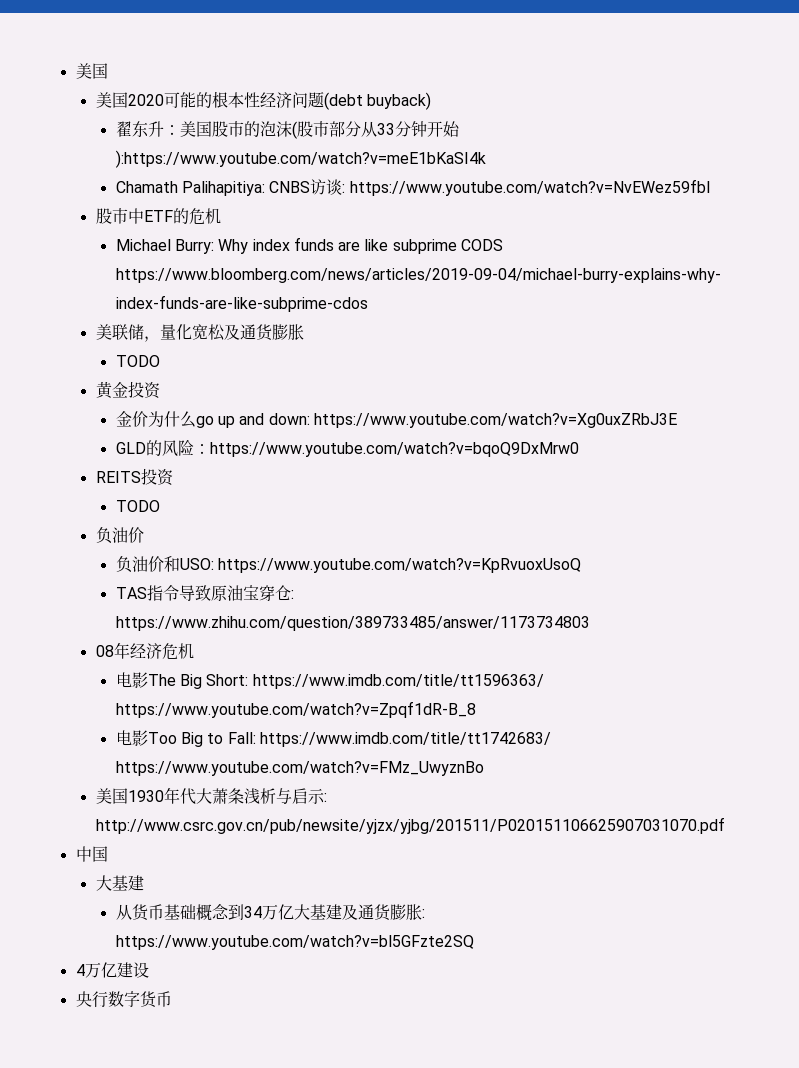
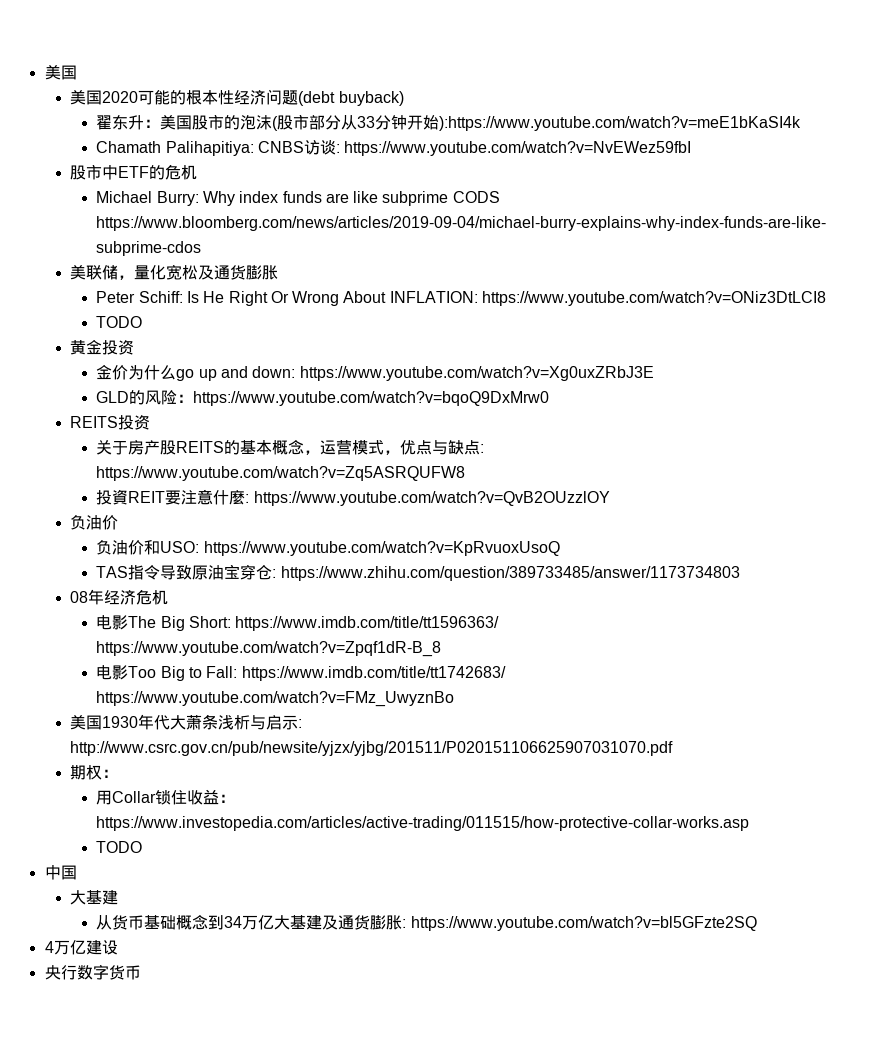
+ Peter Schiff: Is He Right Or Wrong About INFLATION: https://www.youtube.com/watch?v=ONiz3DtLCI8
  REITS投资
- TODO
+ 关于房产股REITS的基本概念，运营模式，优点与缺点: https://www.youtube.com/watch?v=Zq5ASRQUFW8
+ 投資REIT要注意什麼: https://www.youtube.com/watch?v=QvB2OUzzlOY
+ 期权：
+ 用Collar锁住收益：https://www.investopedia.com/articles/active-trading/011515/how-protective-collar-works.asp
+ TODO

